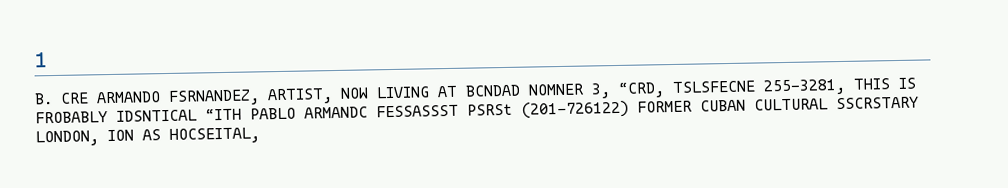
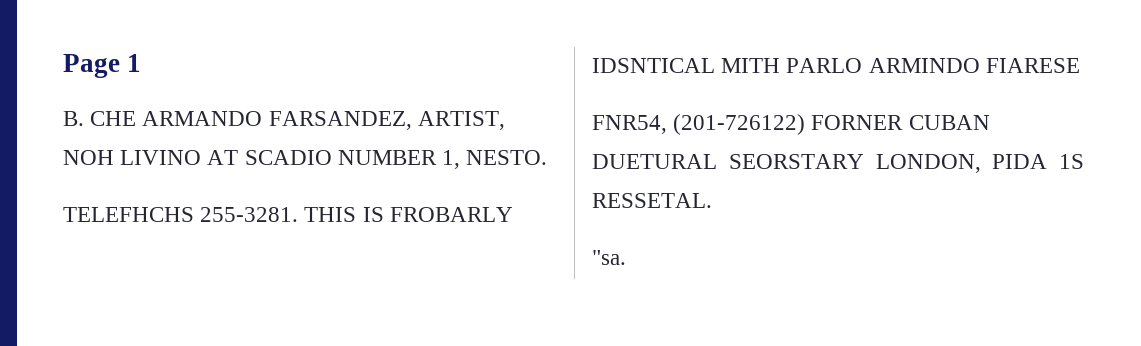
- 1
+ Page 1
- B. CRE ARMANDO FSRNANDEZ, ARTIST, NOW LIVING AT BCNDAD NOMNER 3, “CRD, TSLSFECNE 255-3281, THIS IS FROBABLY IDSNTICAL “ITH PABLO ARMANDC FESSASSST PSRSt (201-726122) FORMER CUBAN CULTURAL SSCRSTARY LONDON, ION AS HOCSEITAL,
+ B. CHE ARMANDO FARSANDEZ, ARTIST, NOH LIVINO AT SCADIO NUMBER 1, NESTO.
+ TELEFHCHS 255-3281. THIS IS FROBARLY IDSNTICAL MITH PARLO ARMINDO FIARESE
+ FNR54, (201-726122) FORNER CUBAN DUETURAL SEORSTARY LONDON, PIDA 1S RESSETAL.
+ "sa.

